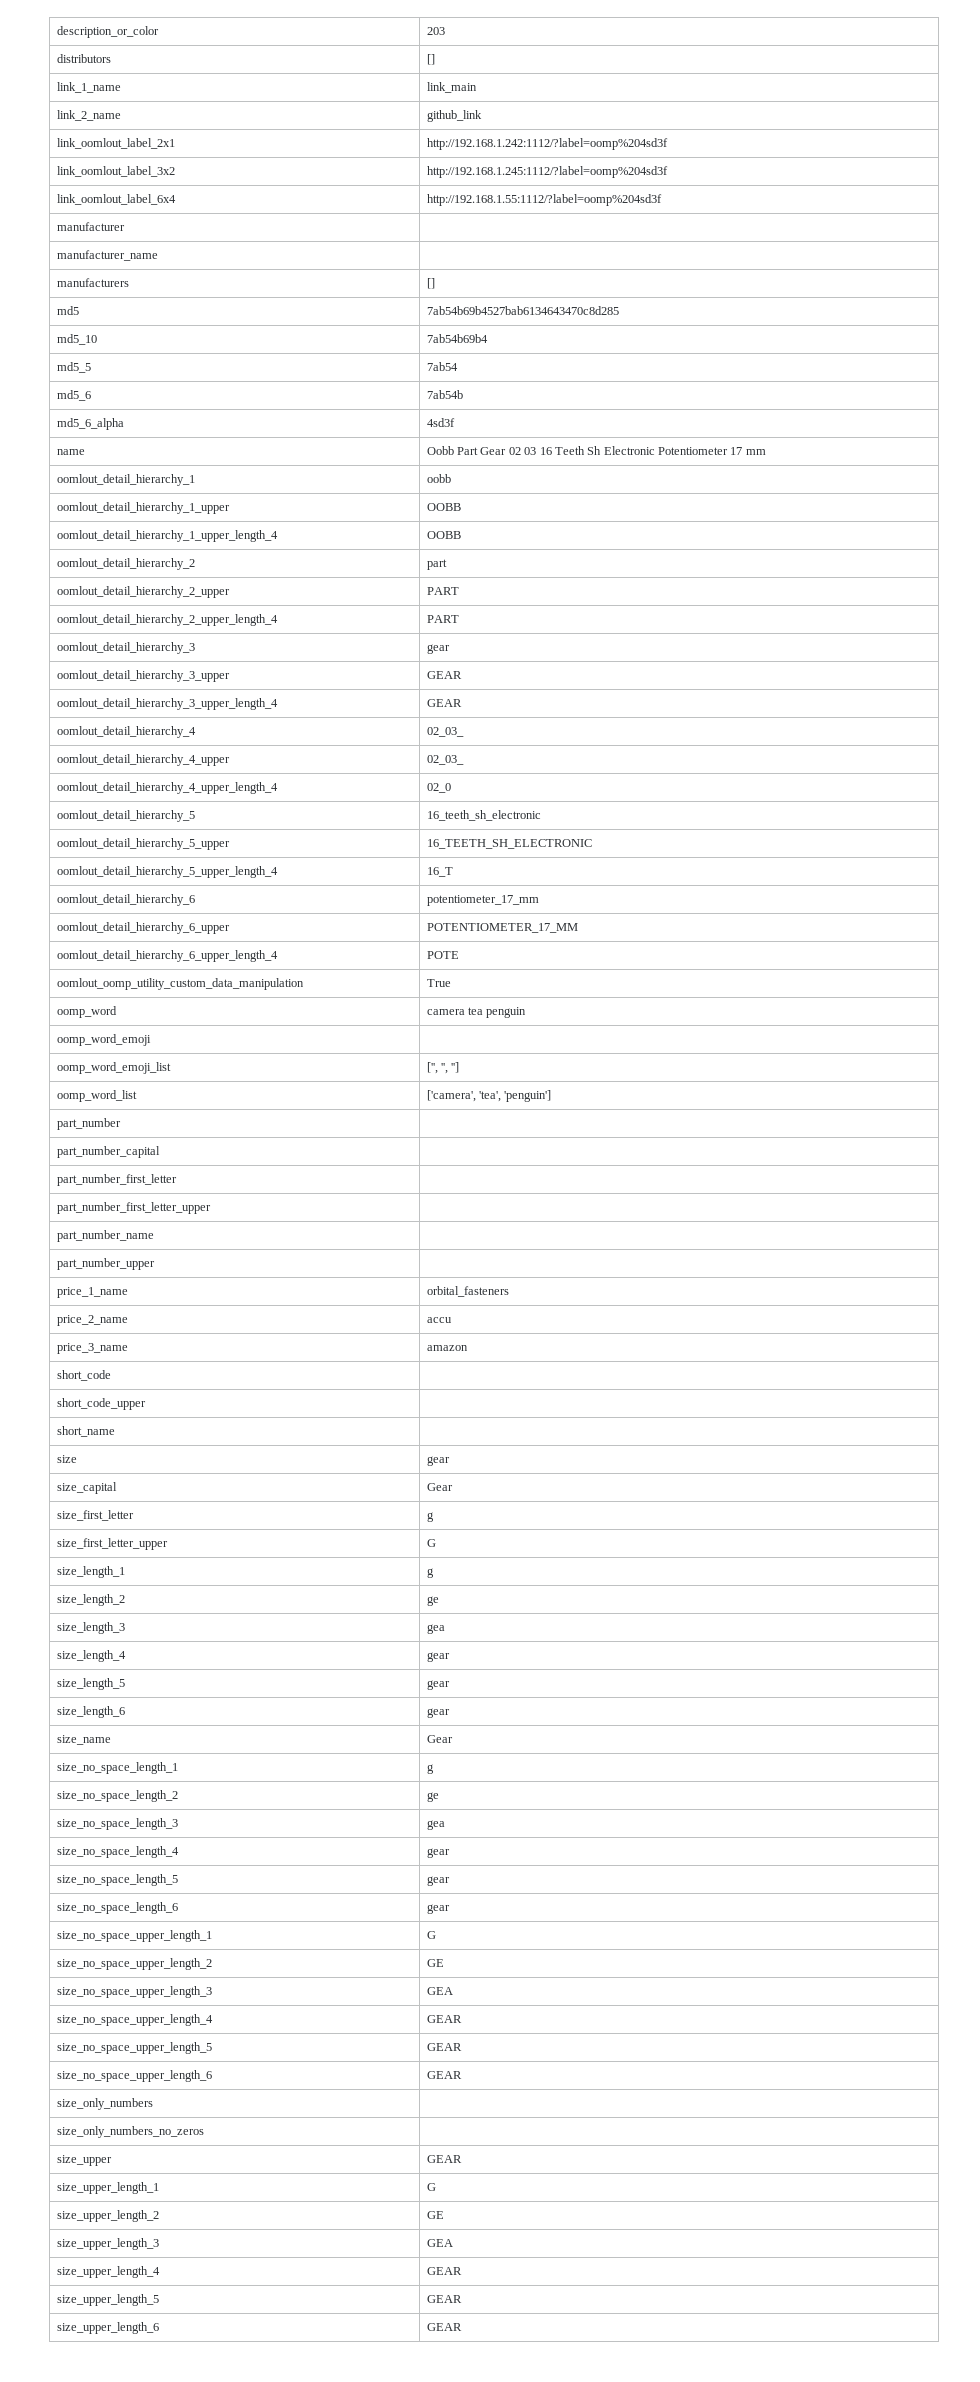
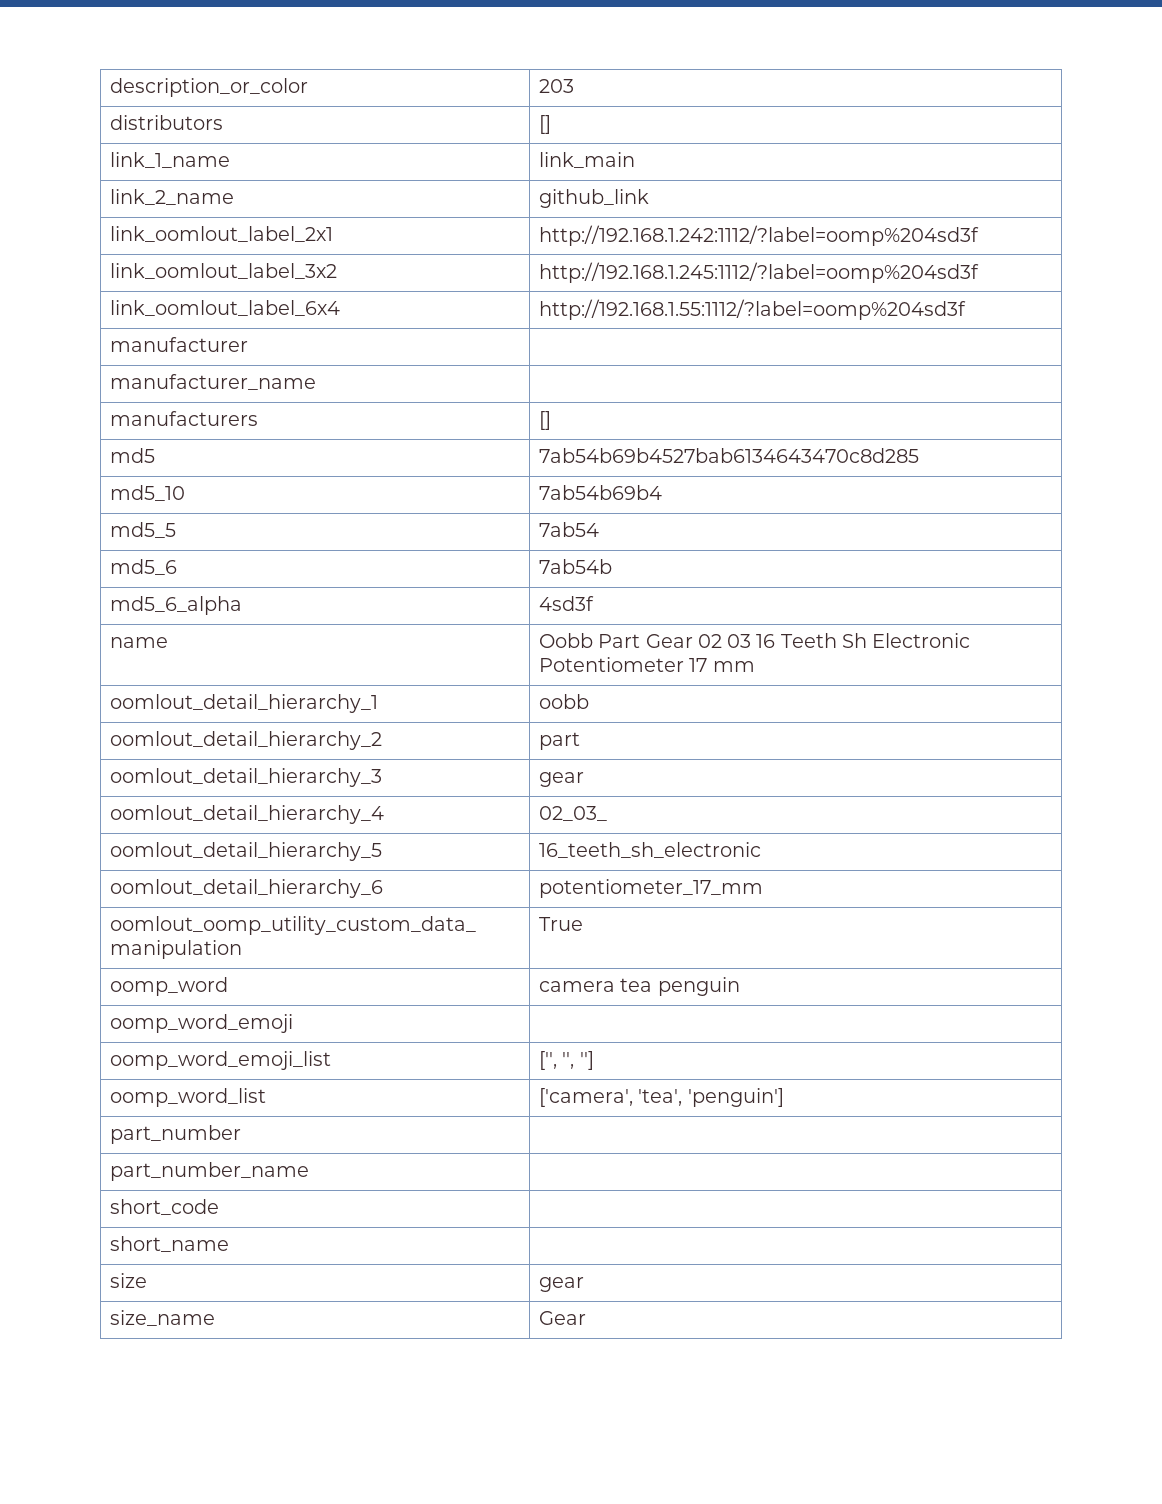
- oomlout_detail_hierarchy_1_upper | OOBB
- oomlout_detail_hierarchy_1_upper_length_4 | OOBB
  oomlout_detail_hierarchy_2 | part
- oomlout_detail_hierarchy_2_upper | PART
- oomlout_detail_hierarchy_2_upper_length_4 | PART
  oomlout_detail_hierarchy_3 | gear
- oomlout_detail_hierarchy_3_upper | GEAR
- oomlout_detail_hierarchy_3_upper_length_4 | GEAR
  oomlout_detail_hierarchy_4 | 02_03_
- oomlout_detail_hierarchy_4_upper | 02_03_
- oomlout_detail_hierarchy_4_upper_length_4 | 02_0
  oomlout_detail_hierarchy_5 | 16_teeth_sh_electronic
- oomlout_detail_hierarchy_5_upper | 16_TEETH_SH_ELECTRONIC
- oomlout_detail_hierarchy_5_upper_length_4 | 16_T
  oomlout_detail_hierarchy_6 | potentiometer_17_mm
- oomlout_detail_hierarchy_6_upper | POTENTIOMETER_17_MM
- oomlout_detail_hierarchy_6_upper_length_4 | POTE
- part_number_capital |
- part_number_first_letter |
- part_number_first_letter_upper |
  part_number_name |
- part_number_upper |
- price_1_name | orbital_fasteners
- price_2_name | accu
- price_3_name | amazon
- short_code_upper |
- size_capital | Gear
- size_first_letter | g
- size_first_letter_upper | G
- size_length_1 | g
- size_length_2 | ge
- size_length_3 | gea
- size_length_4 | gear
- size_length_5 | gear
- size_length_6 | gear
  size_name | Gear
- size_no_space_length_1 | g
- size_no_space_length_2 | ge
- size_no_space_length_3 | gea
- size_no_space_length_4 | gear
- size_no_space_length_5 | gear
- size_no_space_length_6 | gear
- size_no_space_upper_length_1 | G
- size_no_space_upper_length_2 | GE
- size_no_space_upper_length_3 | GEA
- size_no_space_upper_length_4 | GEAR
- size_no_space_upper_length_5 | GEAR
- size_no_space_upper_length_6 | GEAR
- size_only_numbers |
- size_only_numbers_no_zeros |
- size_upper | GEAR
- size_upper_length_1 | G
- size_upper_length_2 | GE
- size_upper_length_3 | GEA
- size_upper_length_4 | GEAR
- size_upper_length_5 | GEAR
- size_upper_length_6 | GEAR

